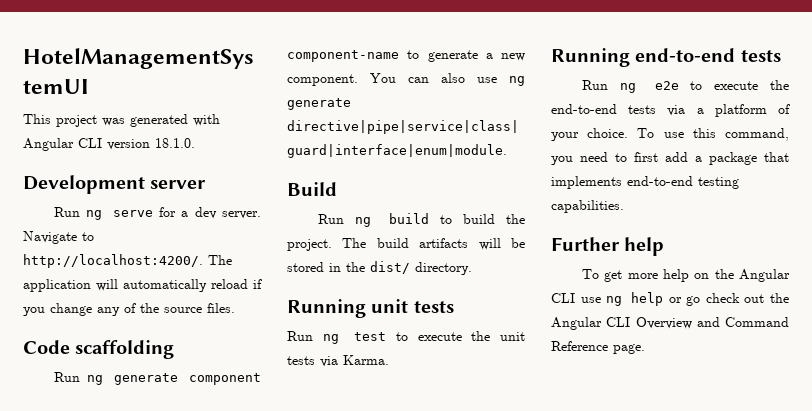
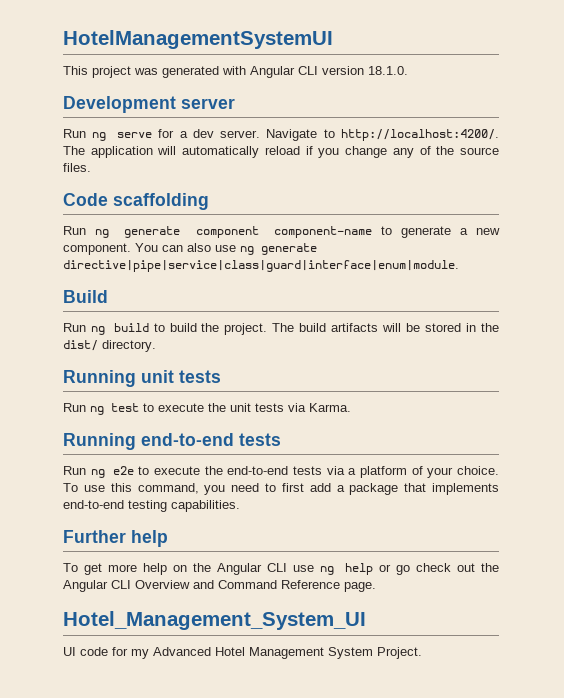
+ Hotel_Management_System_UI
+ UI code for my Advanced Hotel Management System Project.

